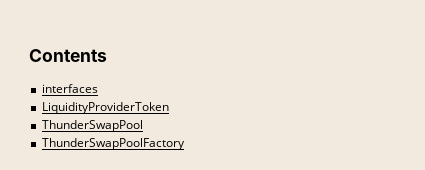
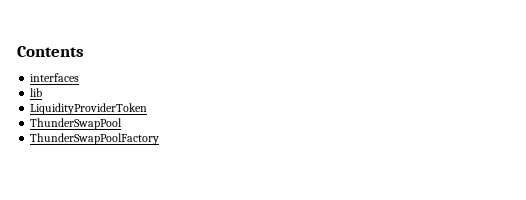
+ lib

